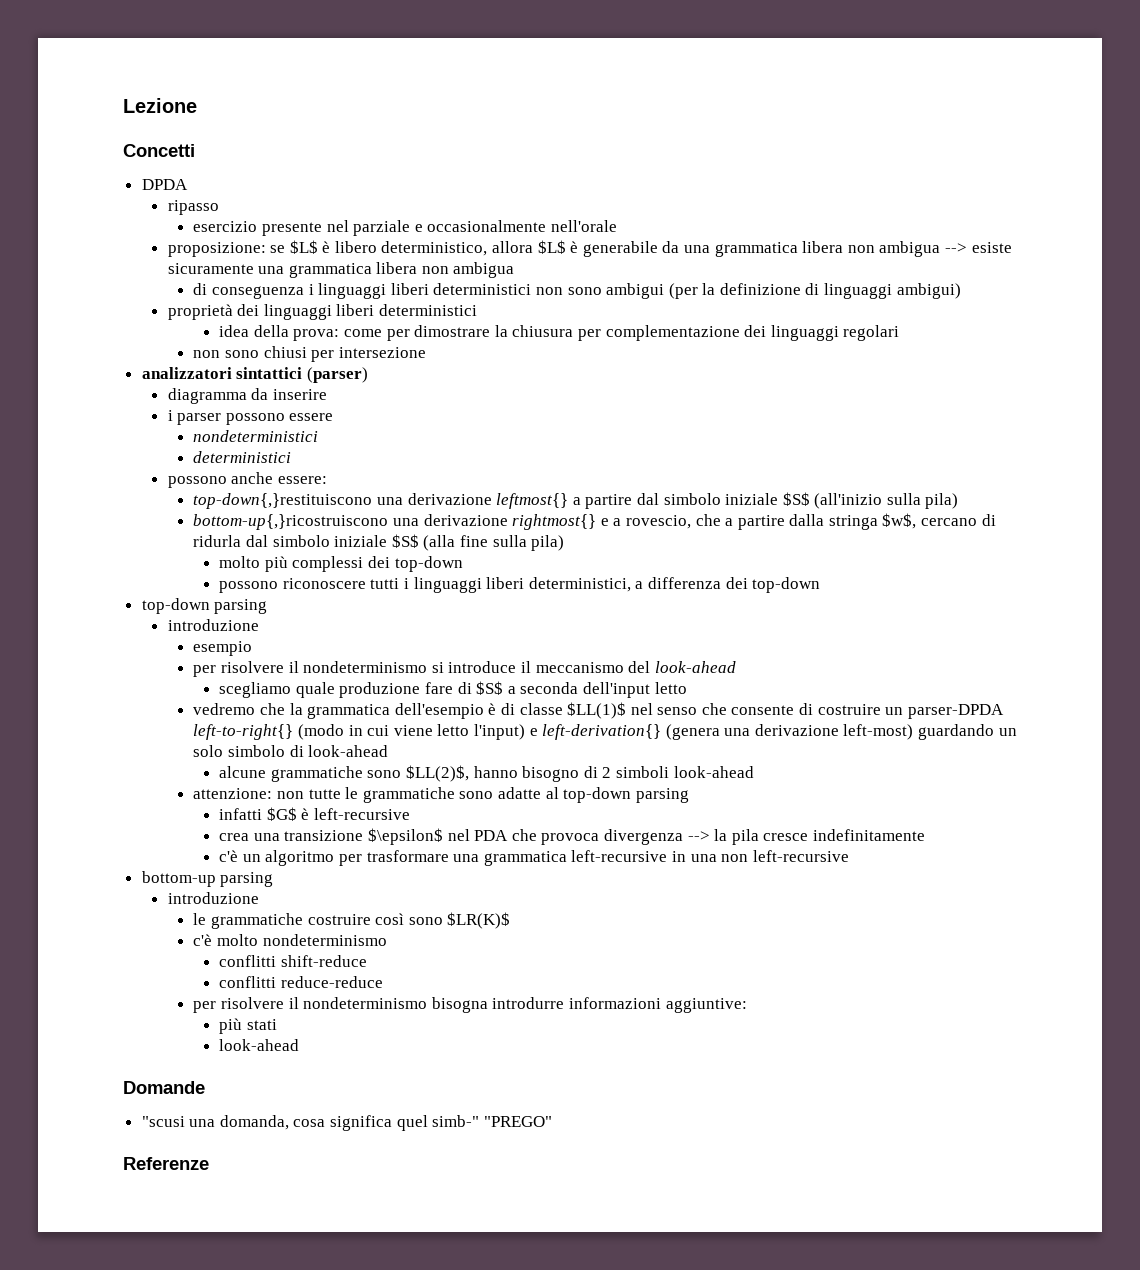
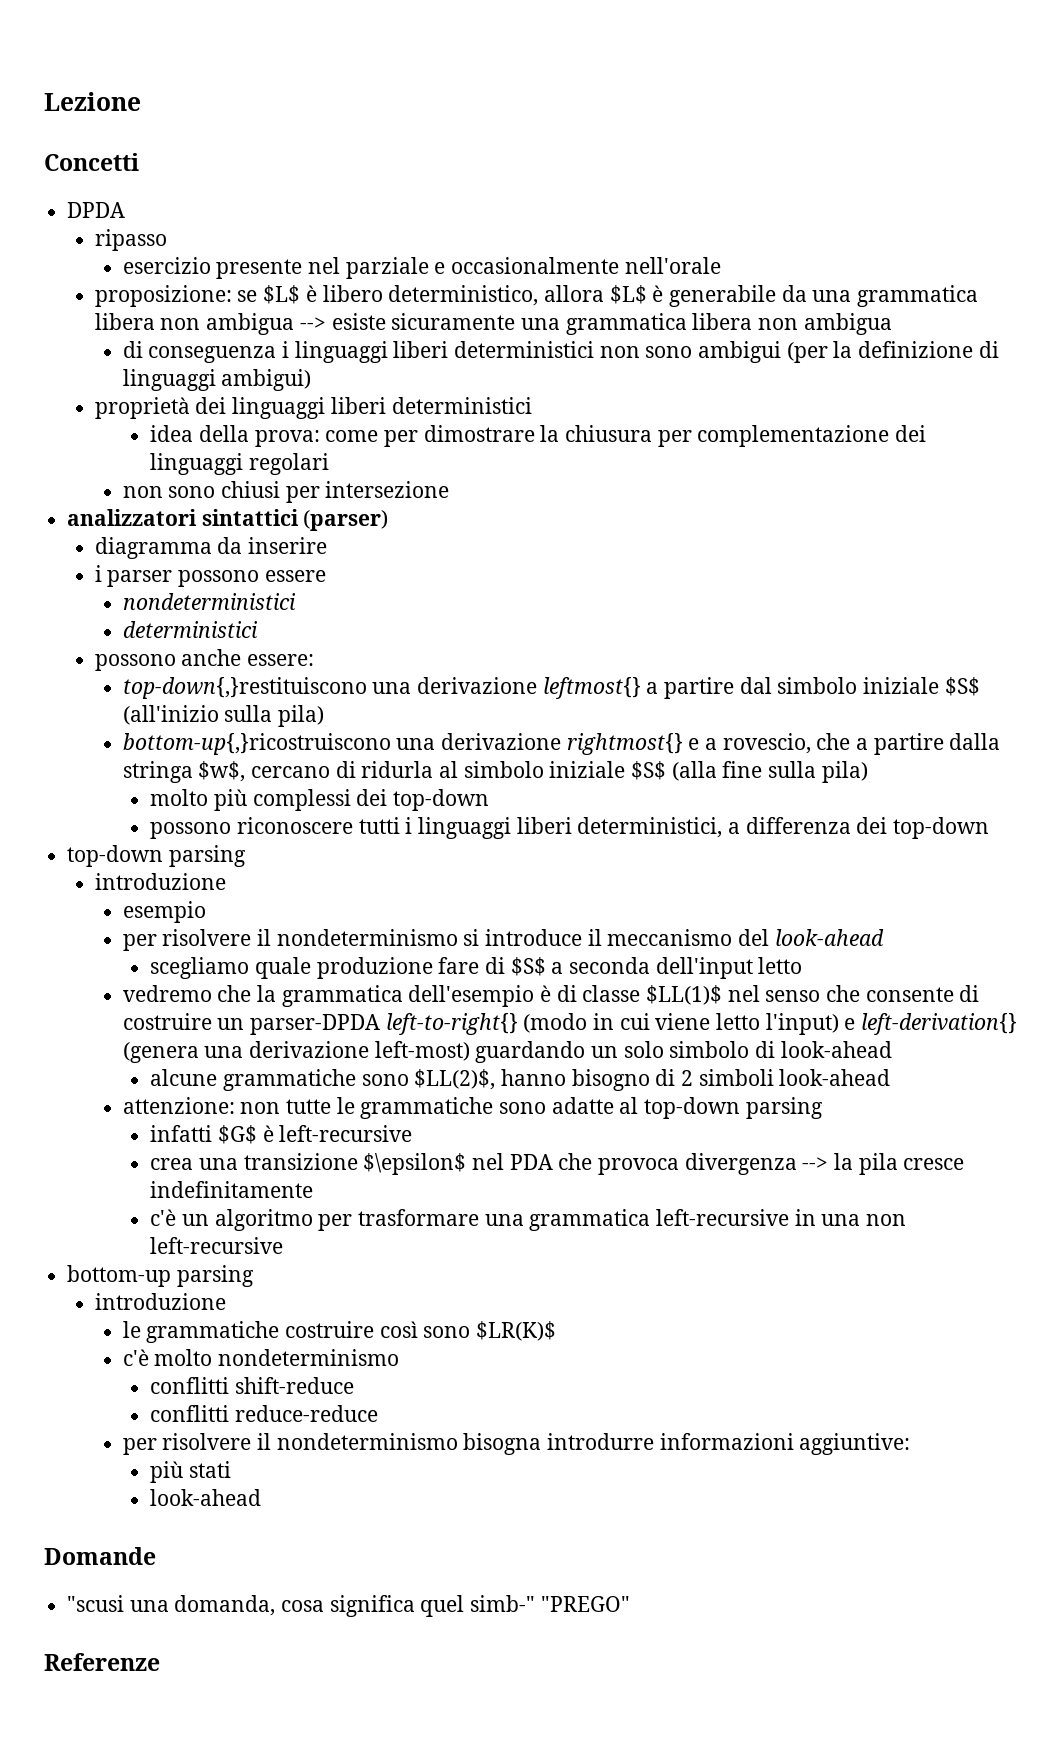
- bottom-up{,}ricostruiscono una derivazione rightmost{} e a rovescio, che a partire dalla stringa $w$, cercano di ridurla dal simbolo iniziale $S$ (alla fine sulla pila)
+ bottom-up{,}ricostruiscono una derivazione rightmost{} e a rovescio, che a partire dalla stringa $w$, cercano di ridurla al simbolo iniziale $S$ (alla fine sulla pila)

